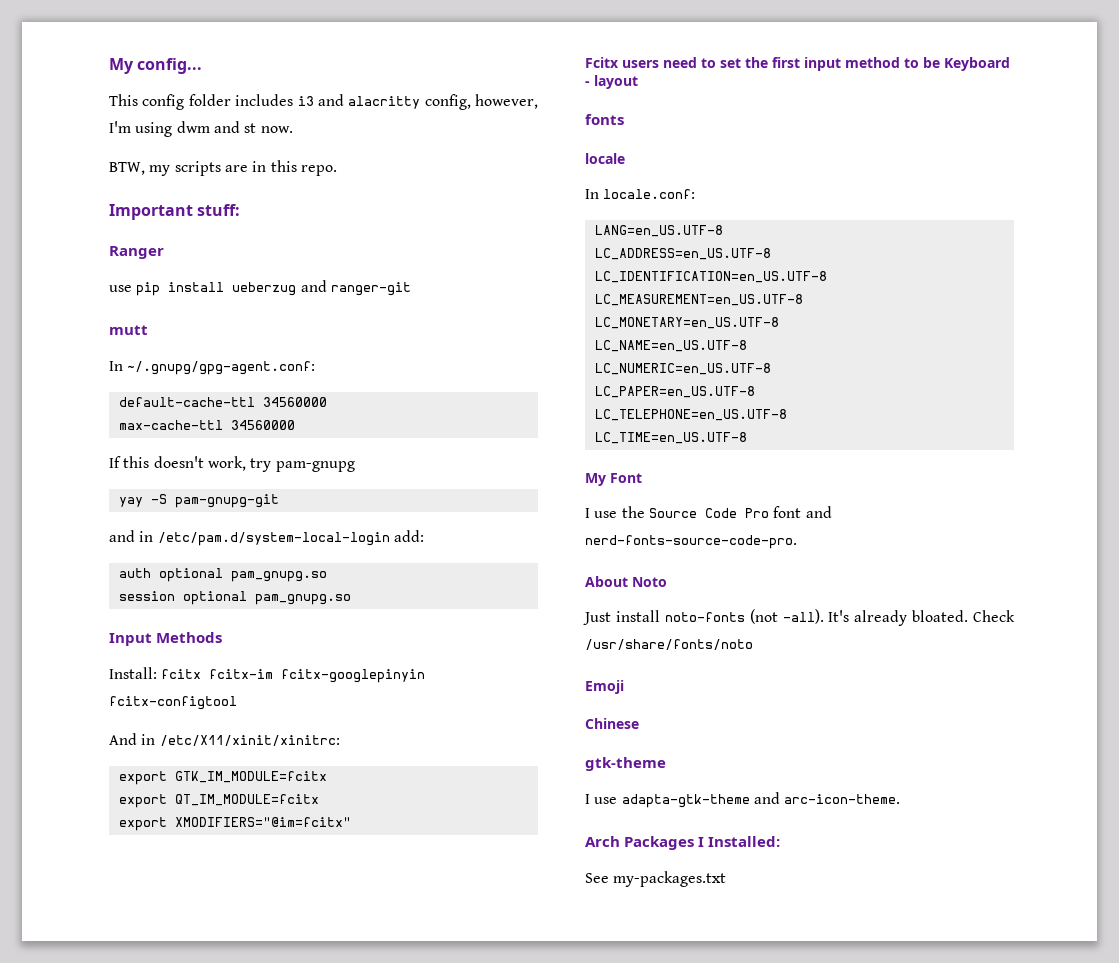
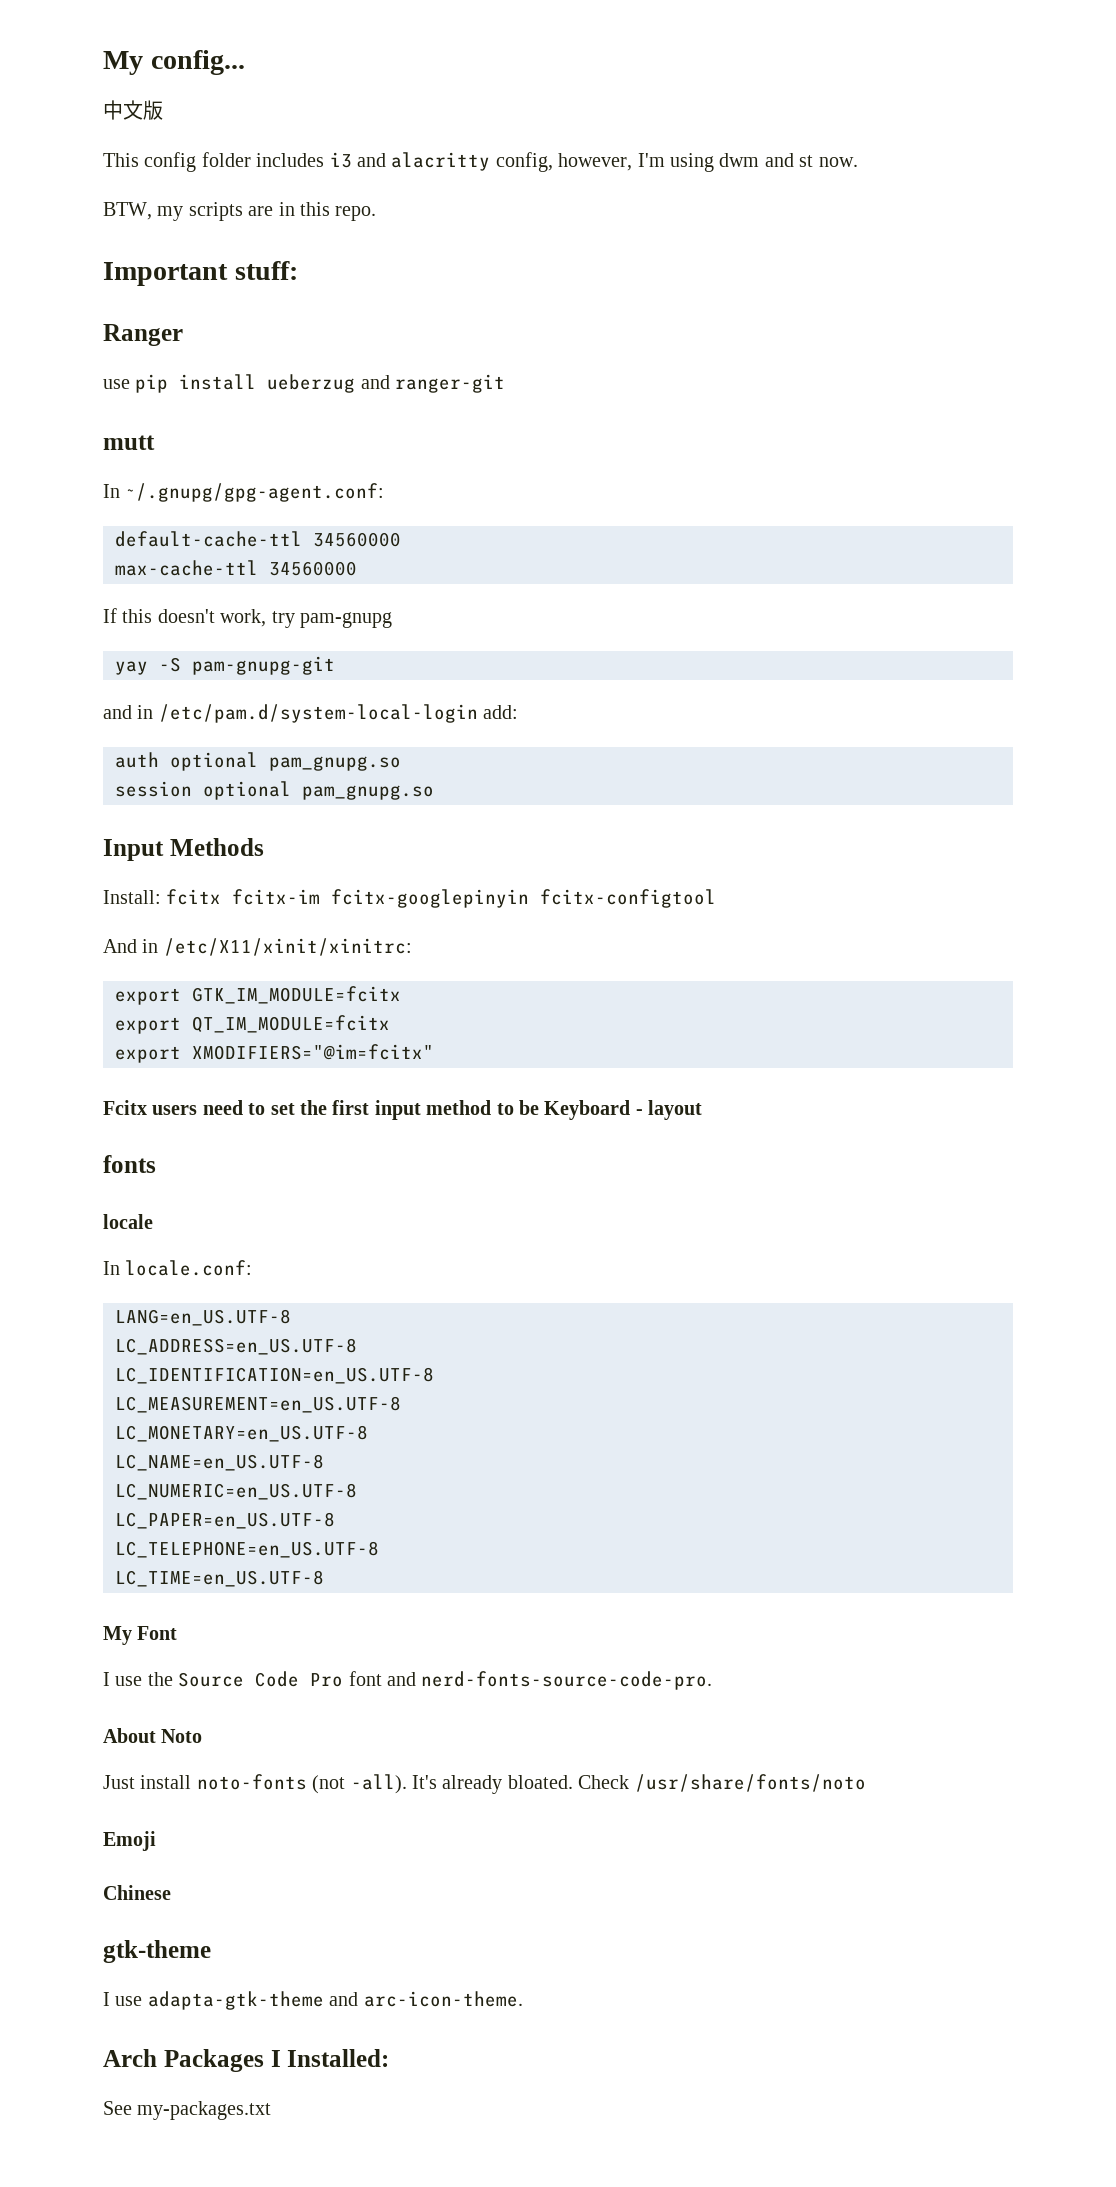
+ 中文版

